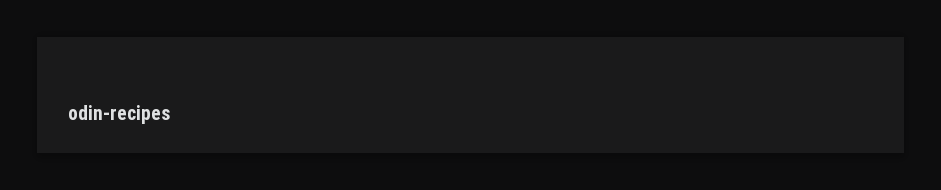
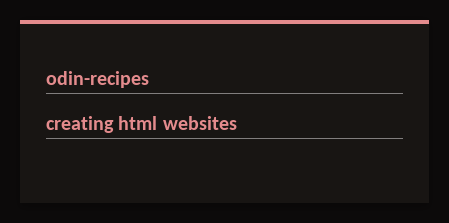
+ creating html websites

